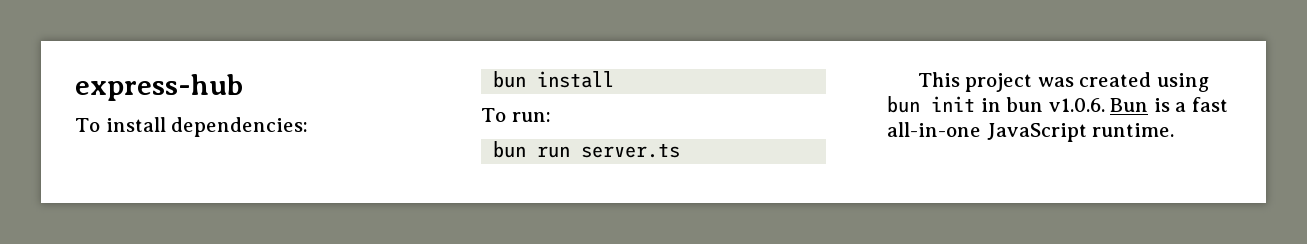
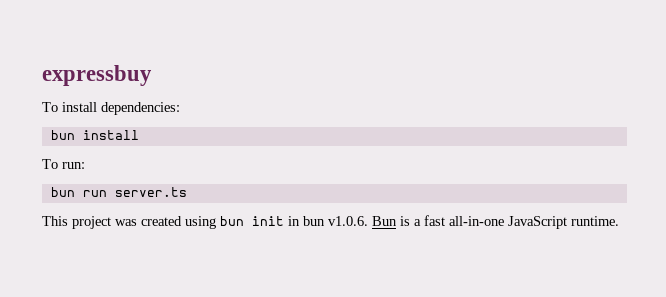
- express-hub
+ expressbuy

